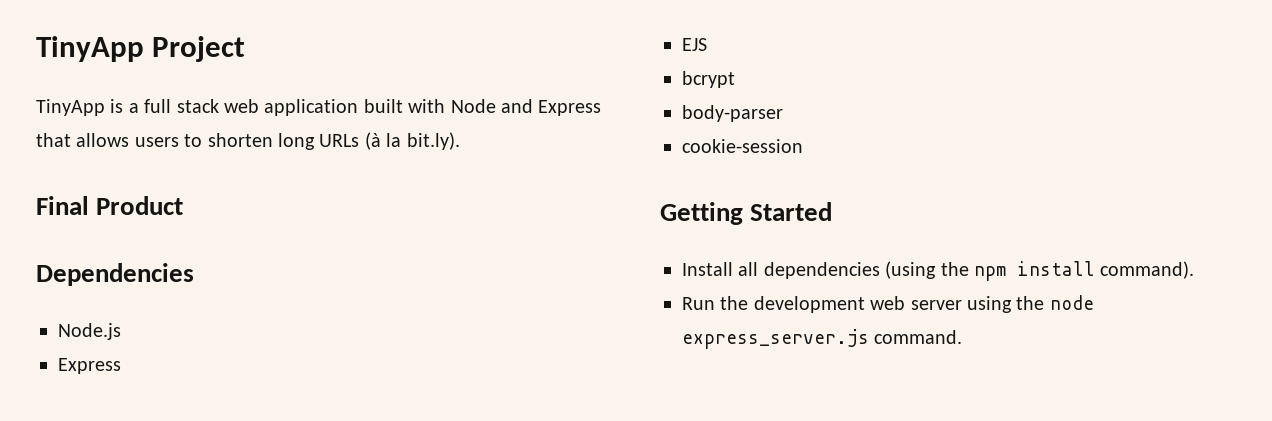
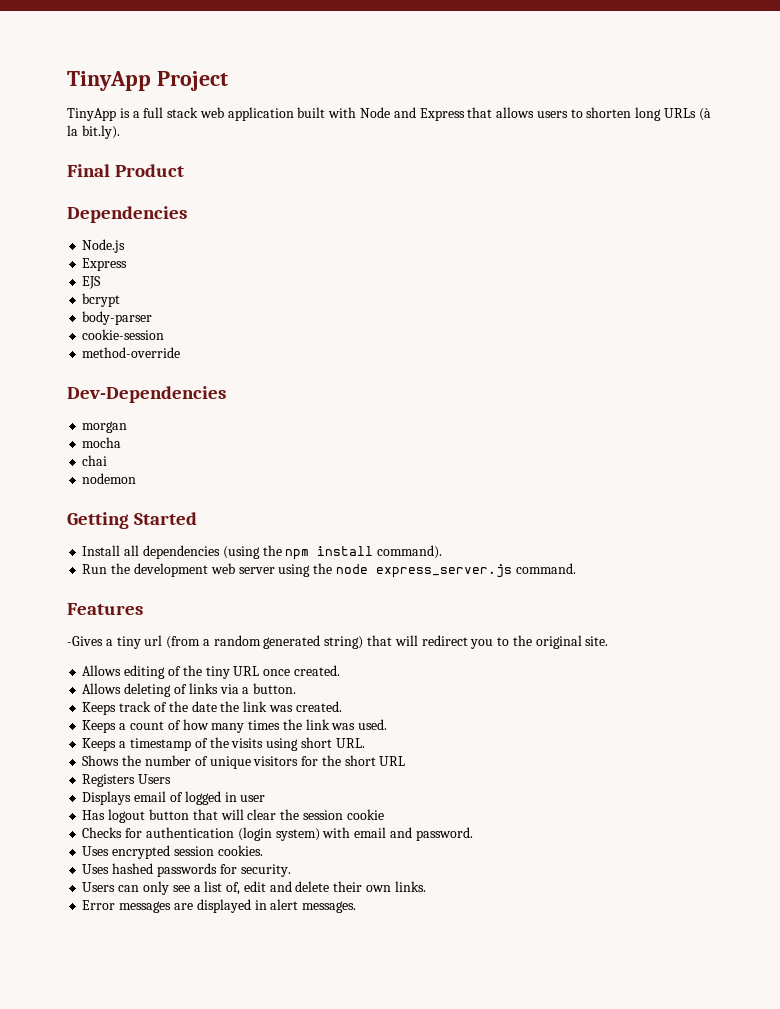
+ method-override
+ Dev-Dependencies
+ morgan
+ mocha
+ chai
+ nodemon
+ Features
+ -Gives a tiny url (from a random generated string) that will redirect you to the original site.
+ Allows editing of the tiny URL once created.
+ Allows deleting of links via a button.
+ Keeps track of the date the link was created.
+ Keeps a count of how many times the link was used.
+ Keeps a timestamp of the visits using short URL.
+ Shows the number of unique visitors for the short URL
+ Registers Users
+ Displays email of logged in user
+ Has logout button that will clear the session cookie
+ Checks for authentication (login system) with email and password.
+ Uses encrypted session cookies.
+ Uses hashed passwords for security.
+ Users can only see a list of, edit and delete their own links.
+ Error messages are displayed in alert messages.

